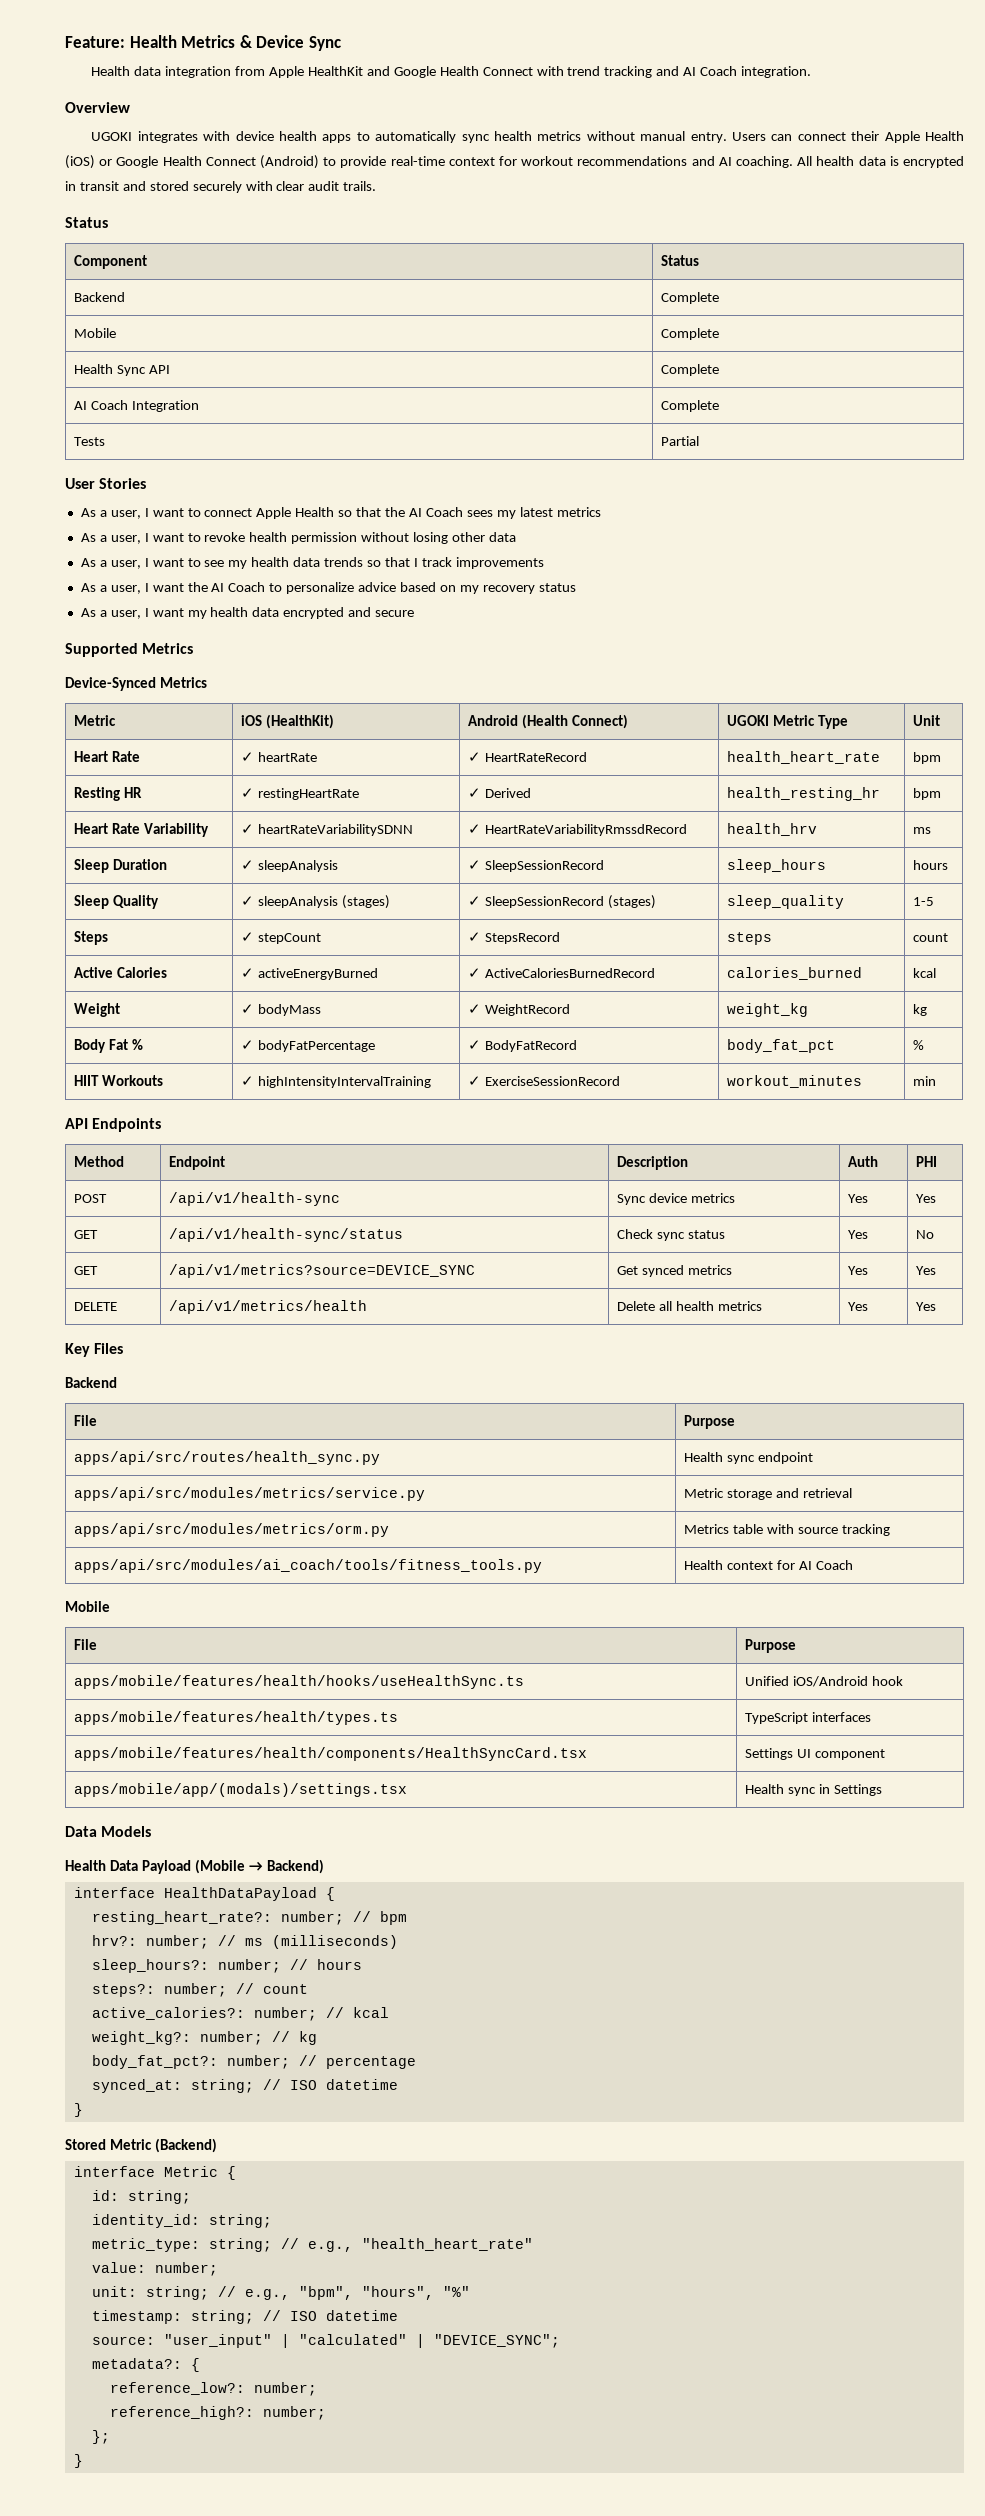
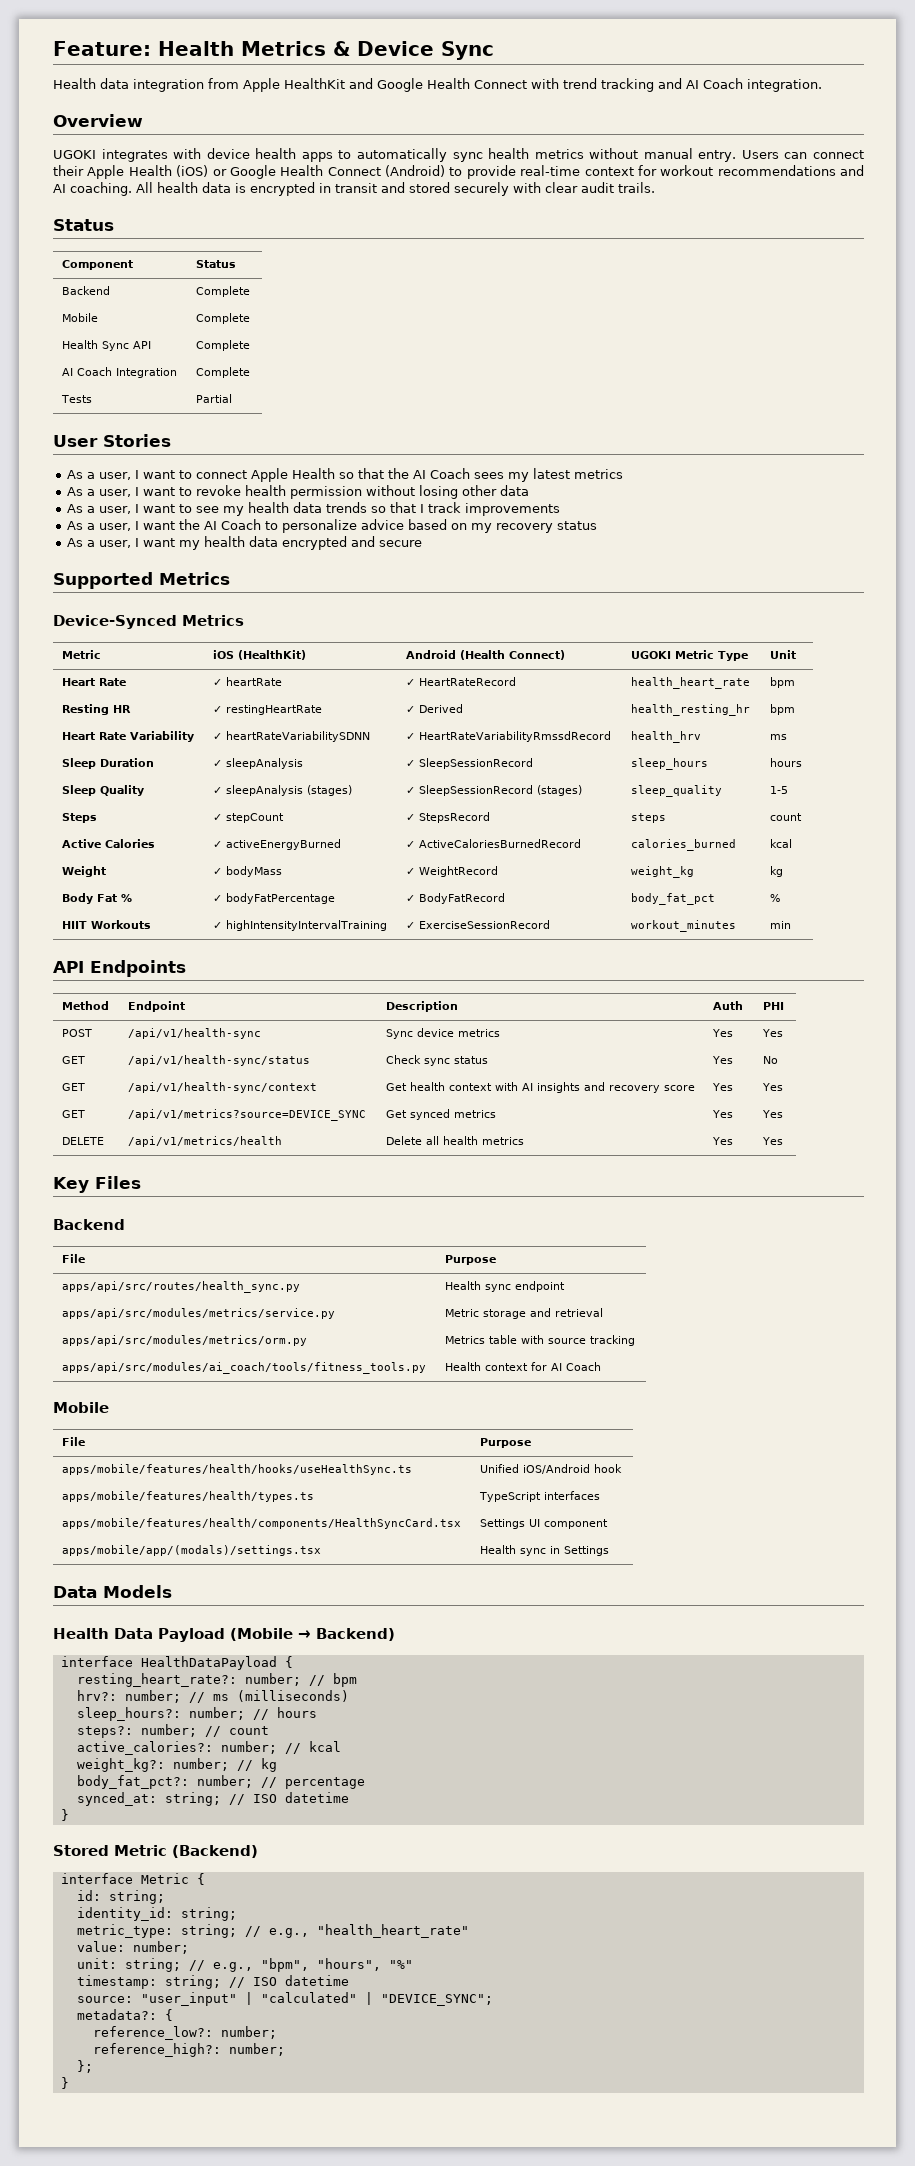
+ GET | /api/v1/health-sync/context | Get health context with AI insights and recovery score | Yes | Yes

